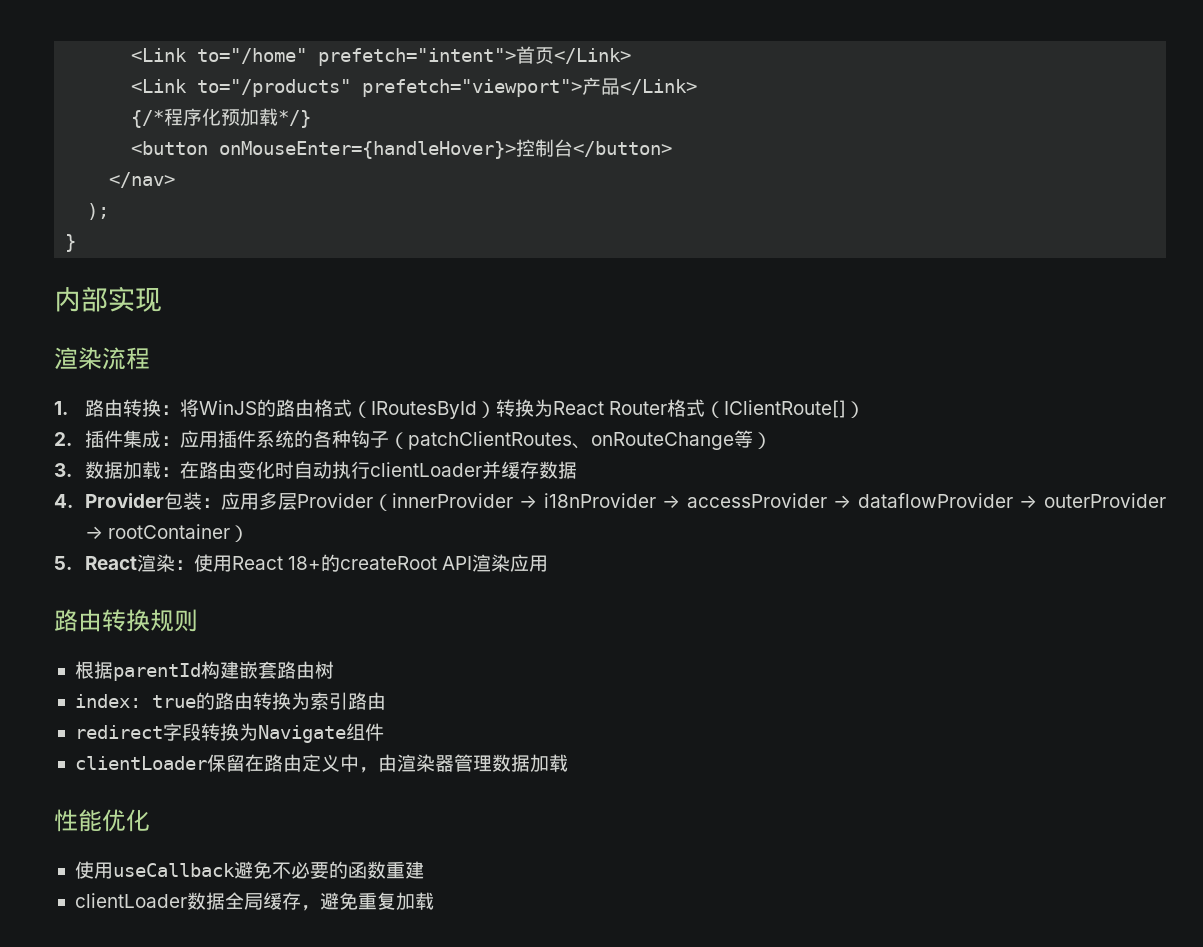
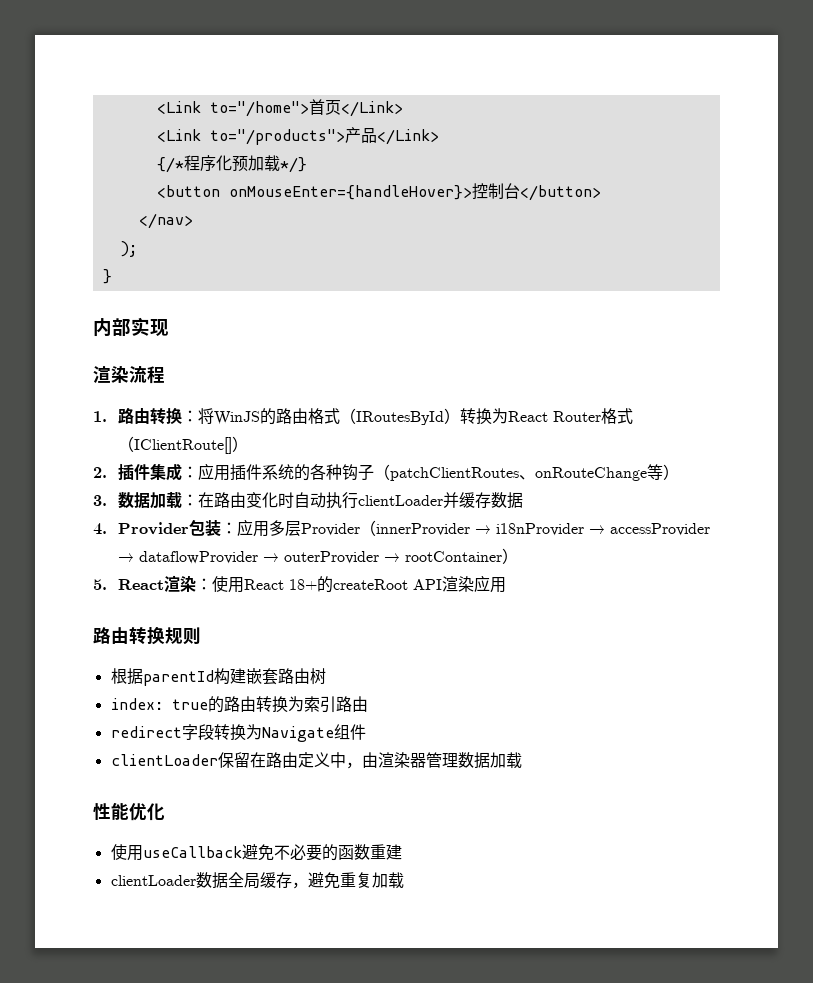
- <Link to="/home" prefetch="intent">首页</Link>
+ <Link to="/home">首页</Link>
- <Link to="/products" prefetch="viewport">产品</Link>
+ <Link to="/products">产品</Link>

